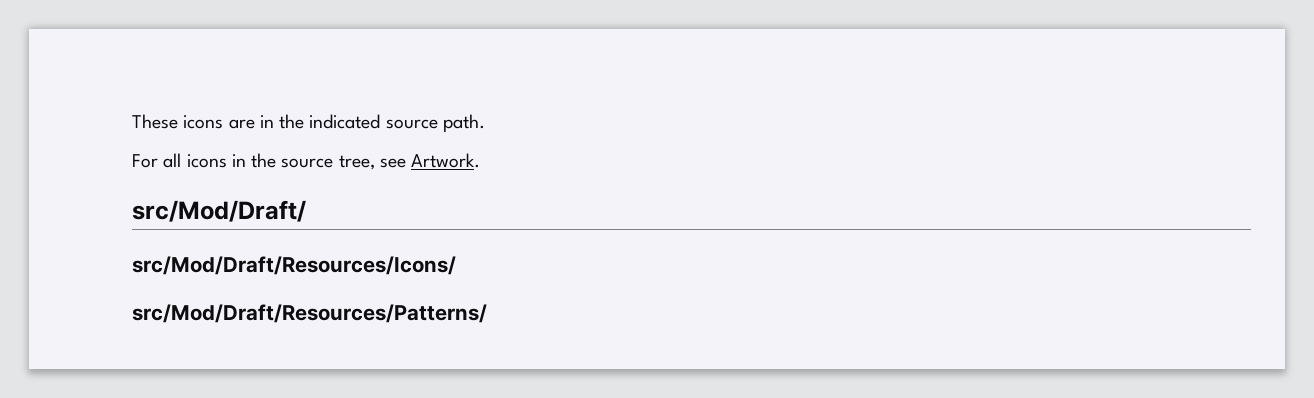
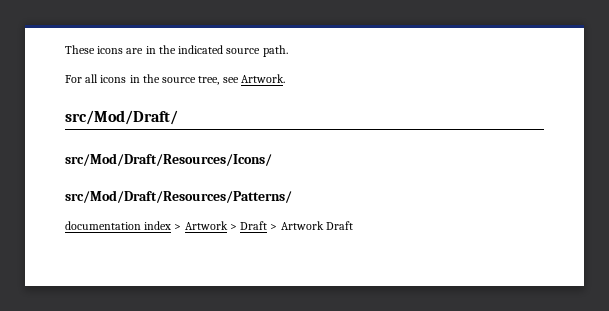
+ documentation index > Artwork > Draft > Artwork Draft

